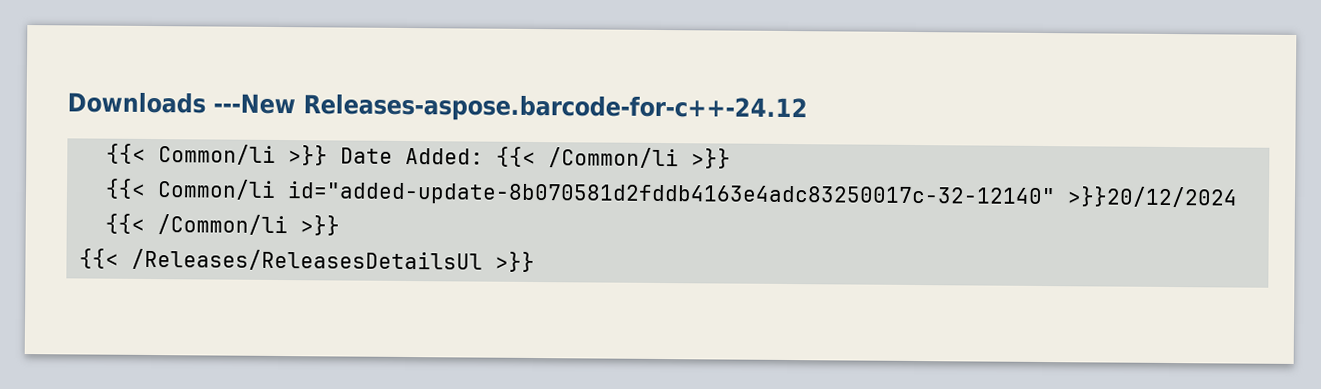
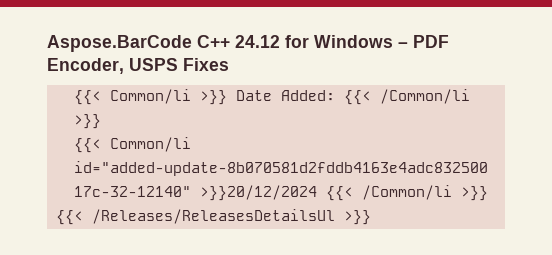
- Downloads ---New Releases-aspose.barcode-for-c++-24.12
+ Aspose.BarCode C++ 24.12 for Windows – PDF Encoder, USPS Fixes

